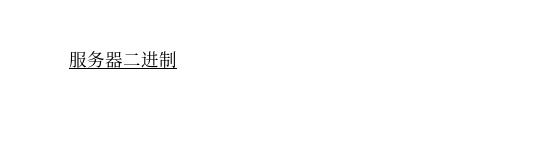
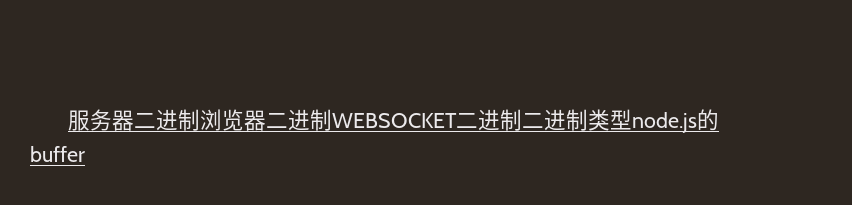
- 服务器二进制
+ 服务器二进制浏览器二进制WEBSOCKET二进制二进制类型node.js的buffer

